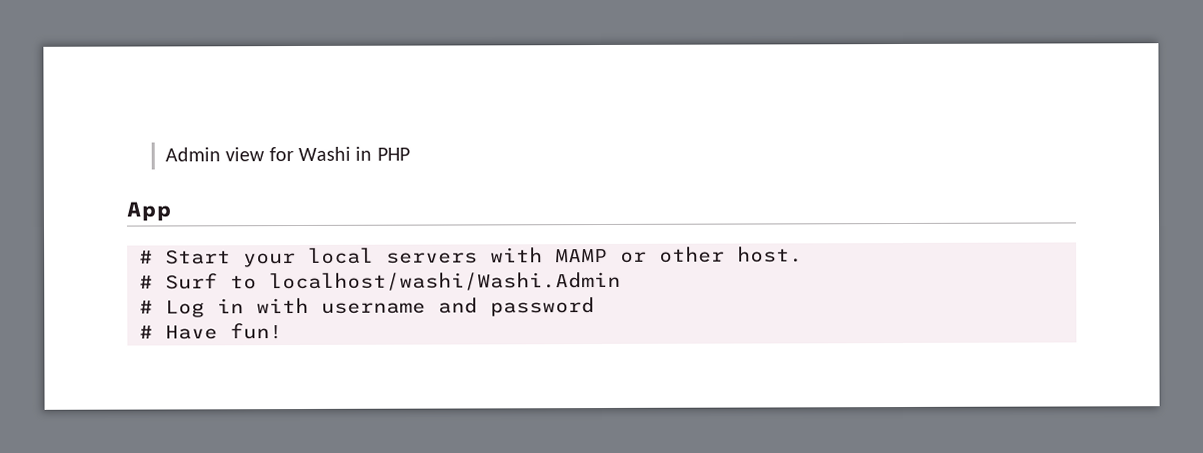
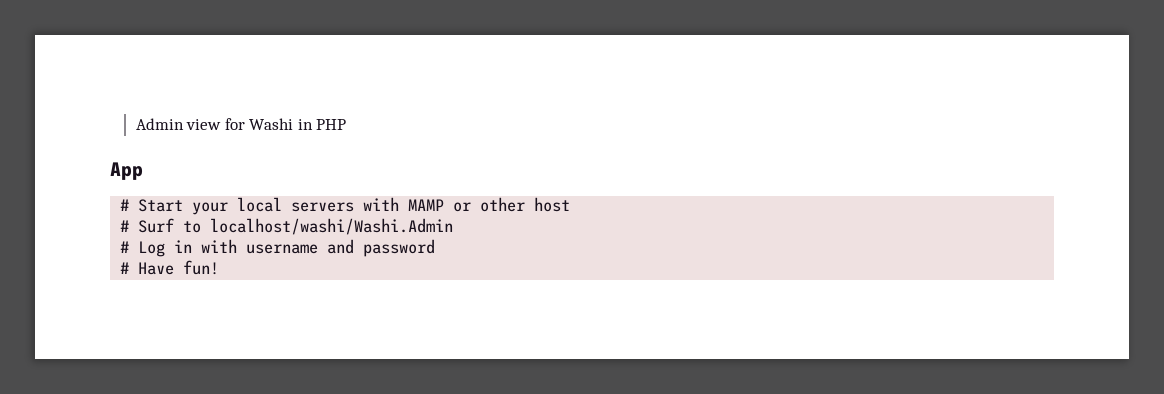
- # Start your local servers with MAMP or other host.
+ # Start your local servers with MAMP or other host

